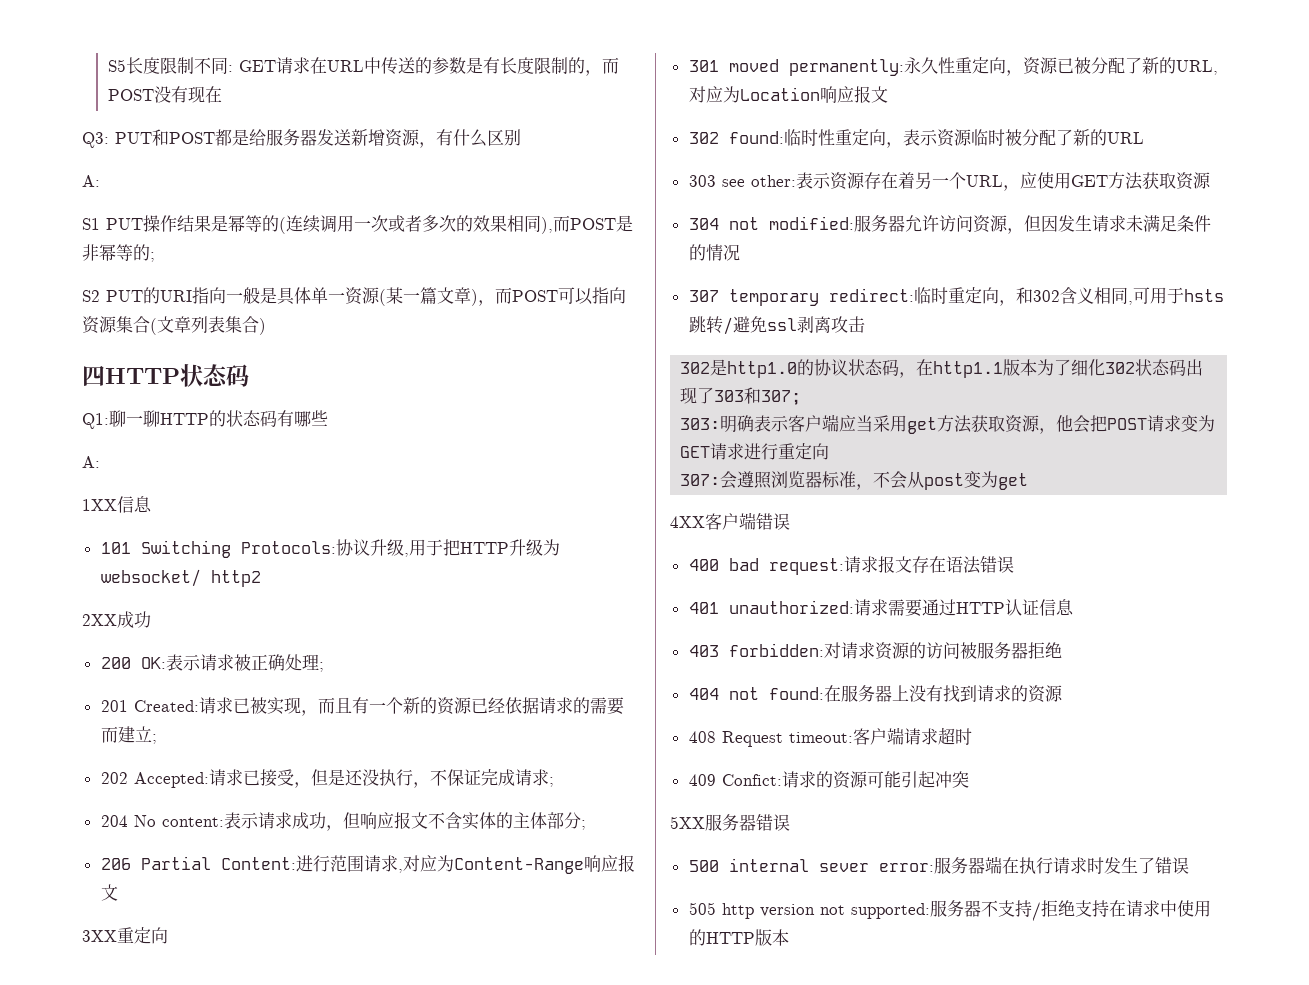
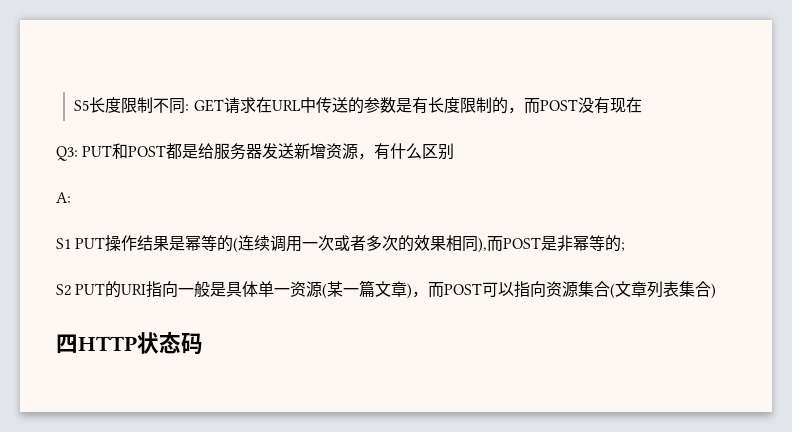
- Q1:聊一聊HTTP的状态码有哪些
- A:
- 1XX信息
- 101 Switching Protocols:协议升级,用于把HTTP升级为websocket/ http2
- 2XX成功
- 200 OK:表示请求被正确处理;
- 201 Created:请求已被实现，而且有一个新的资源已经依据请求的需要而建立;
- 202 Accepted:请求已接受，但是还没执行，不保证完成请求;
- 204 No content:表示请求成功，但响应报文不含实体的主体部分;
- 206 Partial Content:进行范围请求,对应为Content-Range响应报文
- 3XX重定向
- 301 moved permanently:永久性重定向，资源已被分配了新的URL,对应为Location响应报文
- 302 found:临时性重定向，表示资源临时被分配了新的URL
- 303 see other:表示资源存在着另一个URL，应使用GET方法获取资源
- 304 not modified:服务器允许访问资源，但因发生请求未满足条件的情况
- 307 temporary redirect:临时重定向，和302含义相同,可用于hsts跳转/避免ssl剥离攻击
- 302是http1.0的协议状态码，在http1.1版本为了细化302状态码出现了303和307;
- 303:明确表示客户端应当采用get方法获取资源，他会把POST请求变为GET请求进行重定向
- 307:会遵照浏览器标准，不会从post变为get
- 4XX客户端错误
- 400 bad request:请求报文存在语法错误
- 401 unauthorized:请求需要通过HTTP认证信息
- 403 forbidden:对请求资源的访问被服务器拒绝
- 404 not found:在服务器上没有找到请求的资源
- 408 Request timeout:客户端请求超时
- 409 Confict:请求的资源可能引起冲突
- 5XX服务器错误
- 500 internal sever error:服务器端在执行请求时发生了错误
- 505 http version not supported:服务器不支持/拒绝支持在请求中使用的HTTP版本

